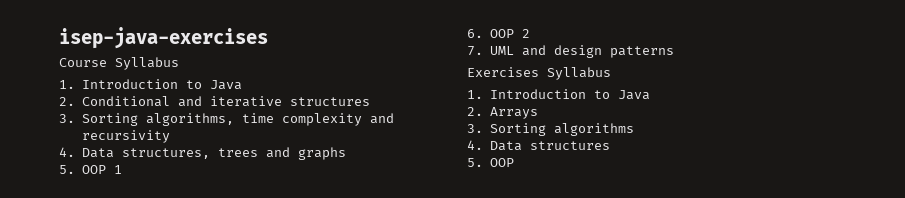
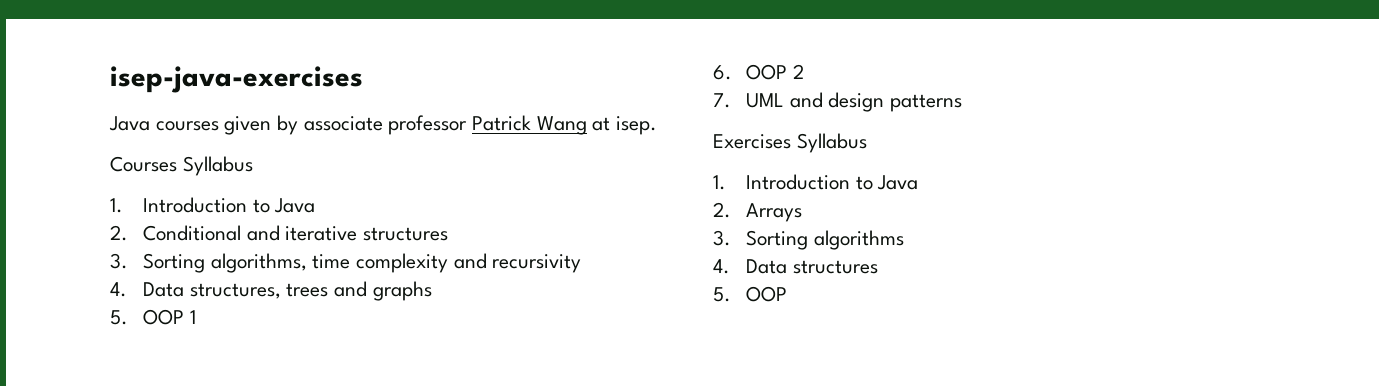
- Course Syllabus
+ Java courses given by associate professor Patrick Wang at isep.
+ Courses Syllabus

